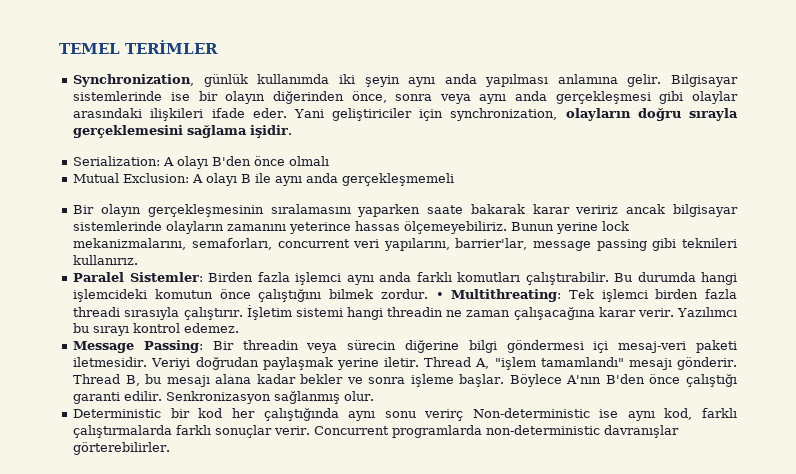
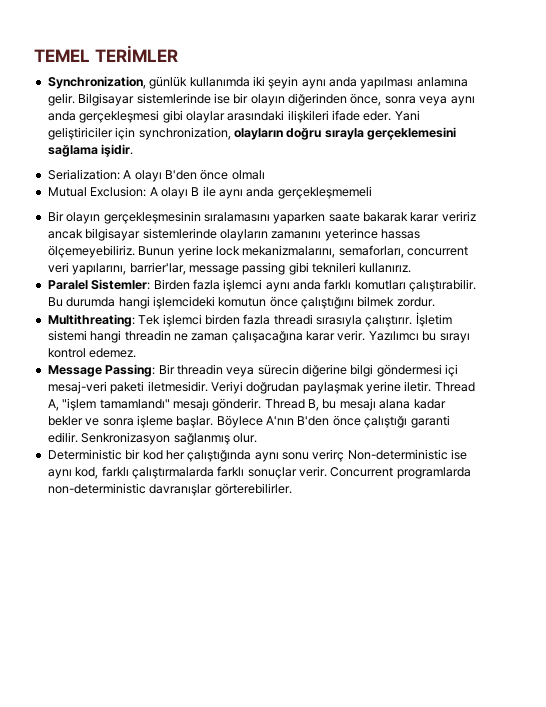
- Bu durumda hangi işlemcideki komutun önce çalıştığını bilmek zordur. • Multithreating: Tek işlemci birden fazla threadi sırasıyla çalıştırır.
+ Bu durumda hangi işlemcideki komutun önce çalıştığını bilmek zordur.
+ Multithreating: Tek işlemci birden fazla threadi sırasıyla çalıştırır.

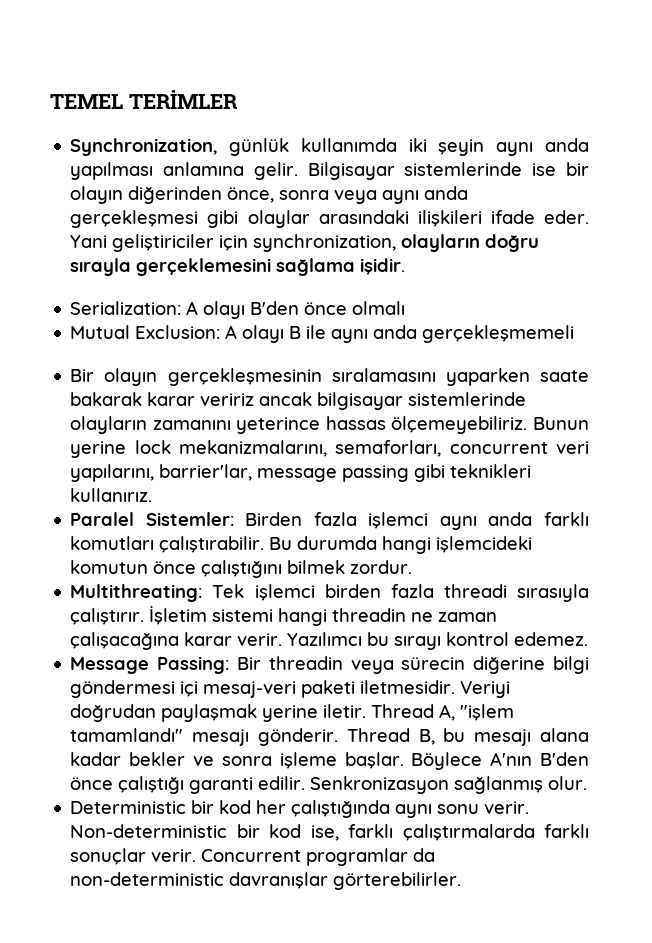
- Bunun yerine lock mekanizmalarını, semaforları, concurrent veri yapılarını, barrier'lar, message passing gibi teknileri kullanırız.
+ Bunun yerine lock mekanizmalarını, semaforları, concurrent veri yapılarını, barrier'lar, message passing gibi teknikleri kullanırız.
- Deterministic bir kod her çalıştığında aynı sonu verirç Non-deterministic ise aynı kod, farklı çalıştırmalarda farklı sonuçlar verir.
+ Deterministic bir kod her çalıştığında aynı sonu verir. Non-deterministic bir kod ise, farklı çalıştırmalarda farklı sonuçlar verir.
- Concurrent programlarda non-deterministic davranışlar görterebilirler.
+ Concurrent programlar da non-deterministic davranışlar görterebilirler.

